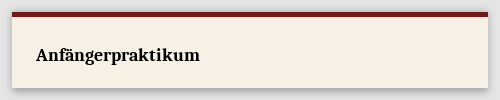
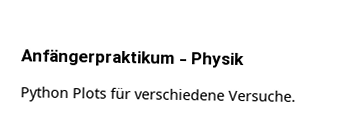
- Anfängerpraktikum
+ Anfängerpraktikum - Physik
+ Python Plots für verschiedene Versuche.

